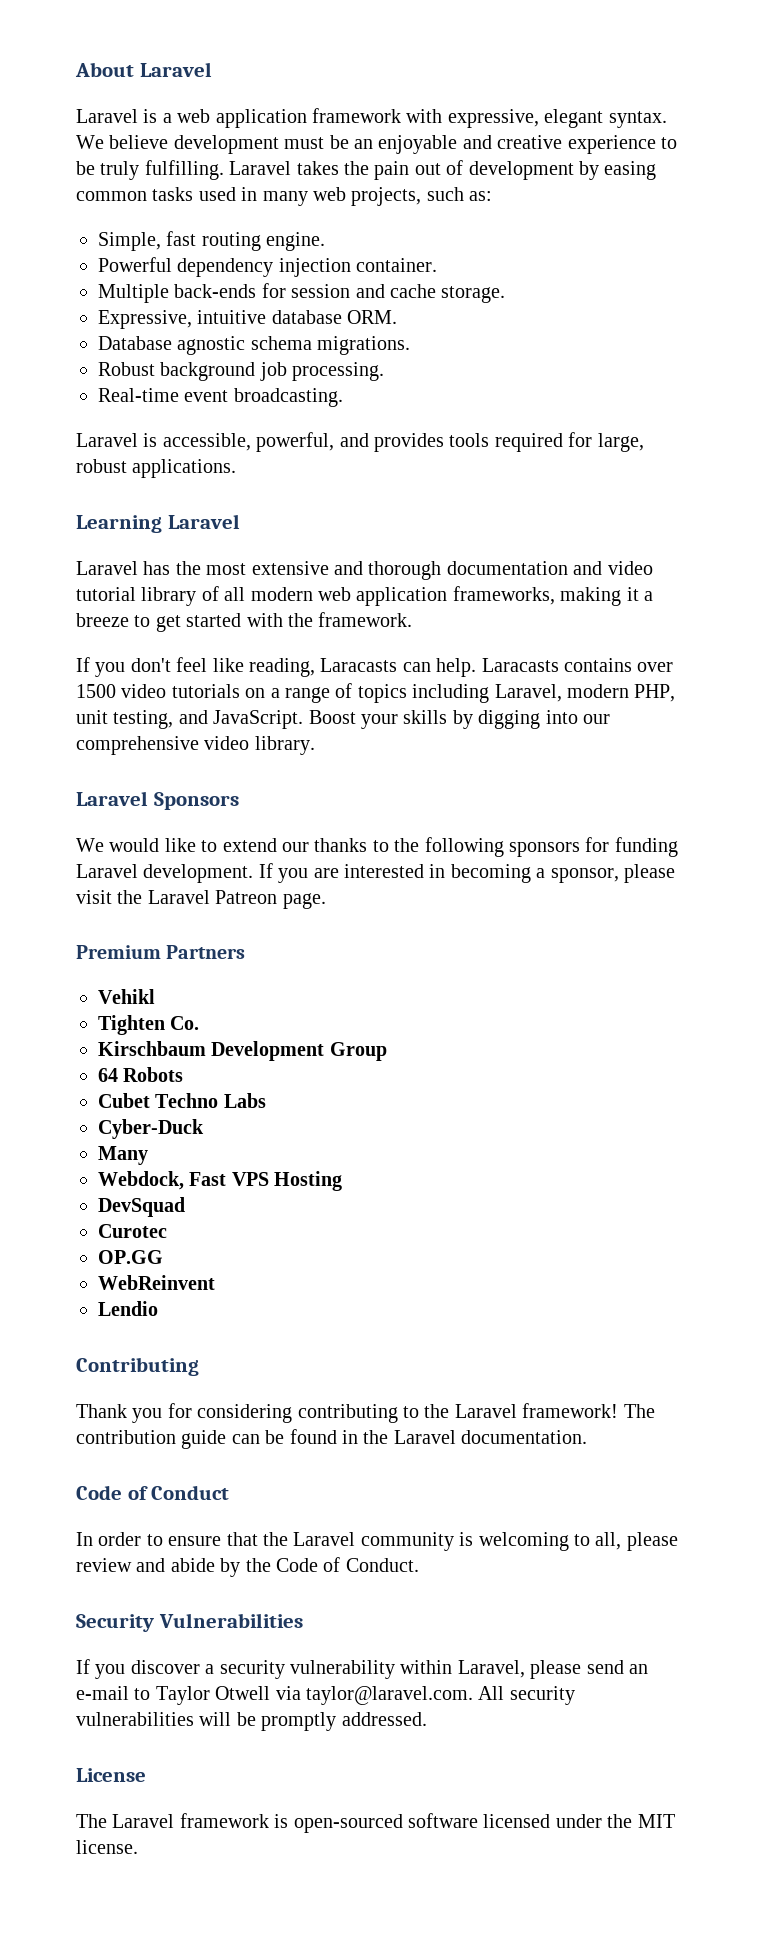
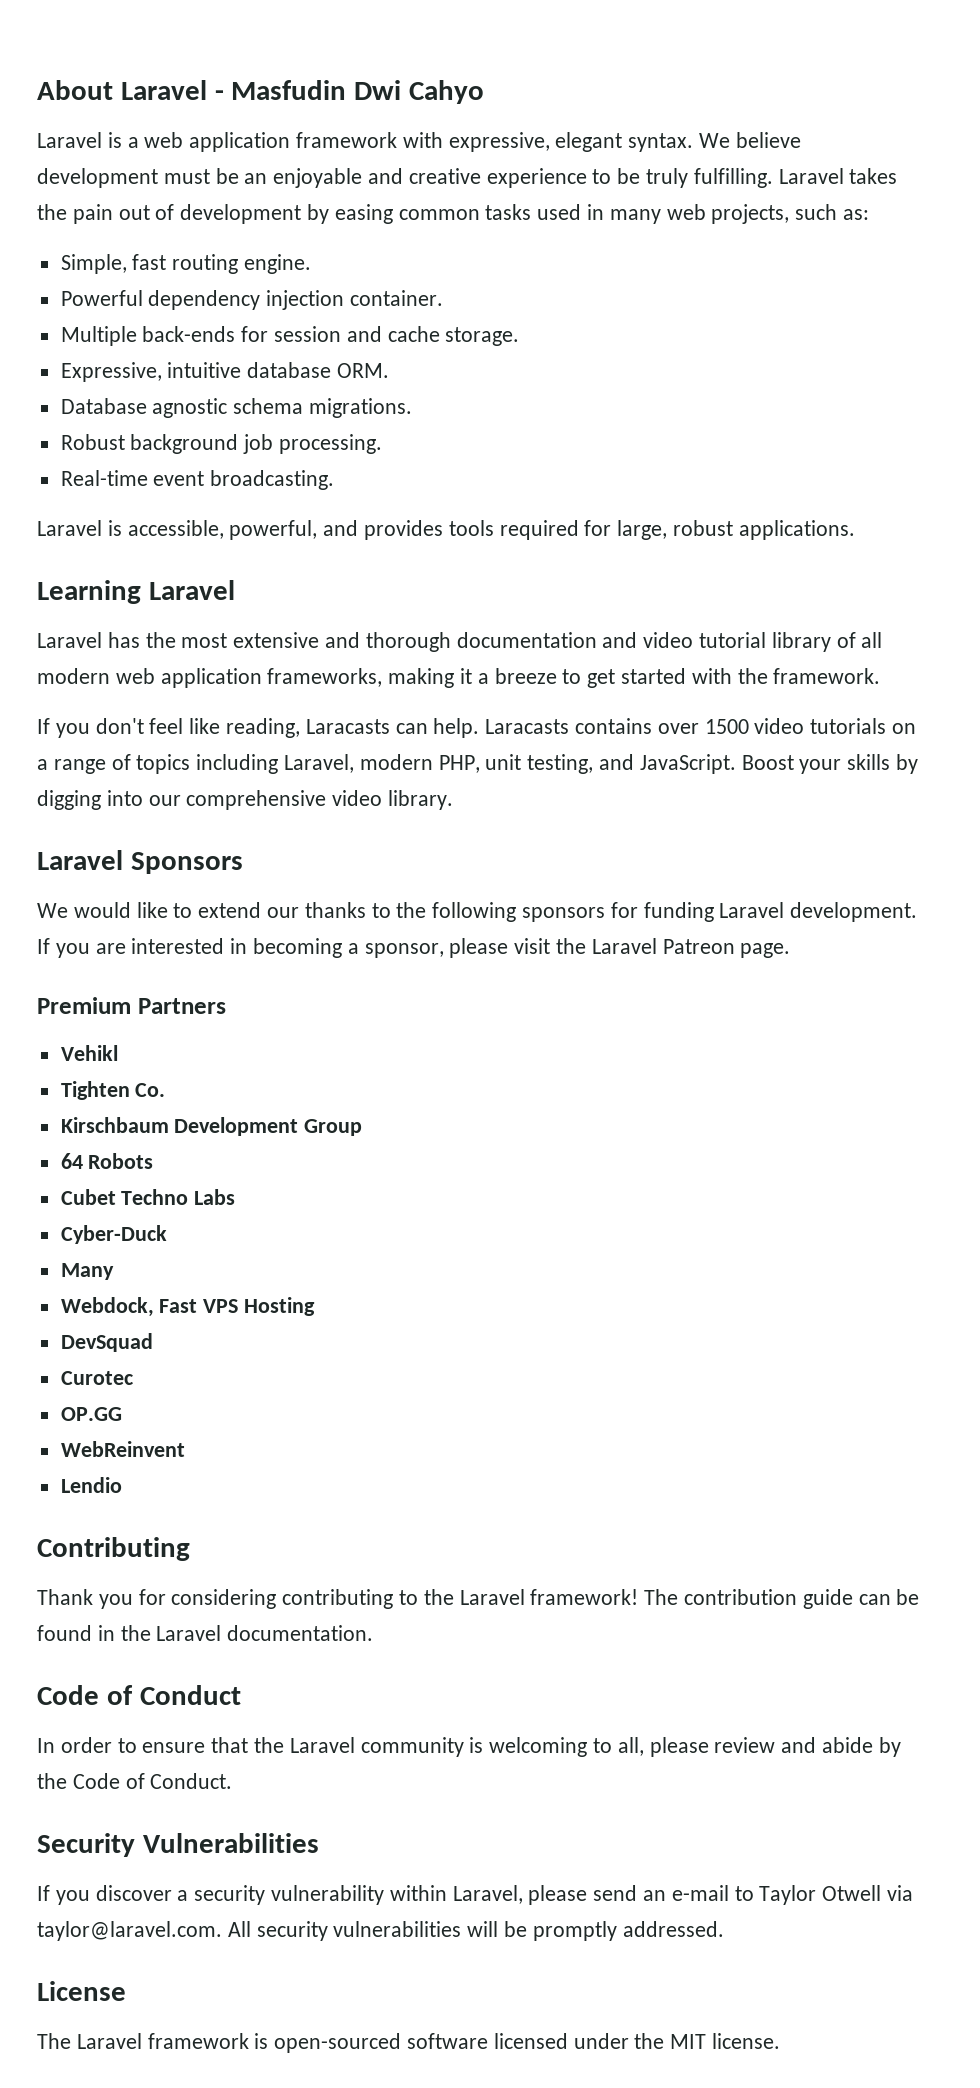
- About Laravel
+ About Laravel - Masfudin Dwi Cahyo

